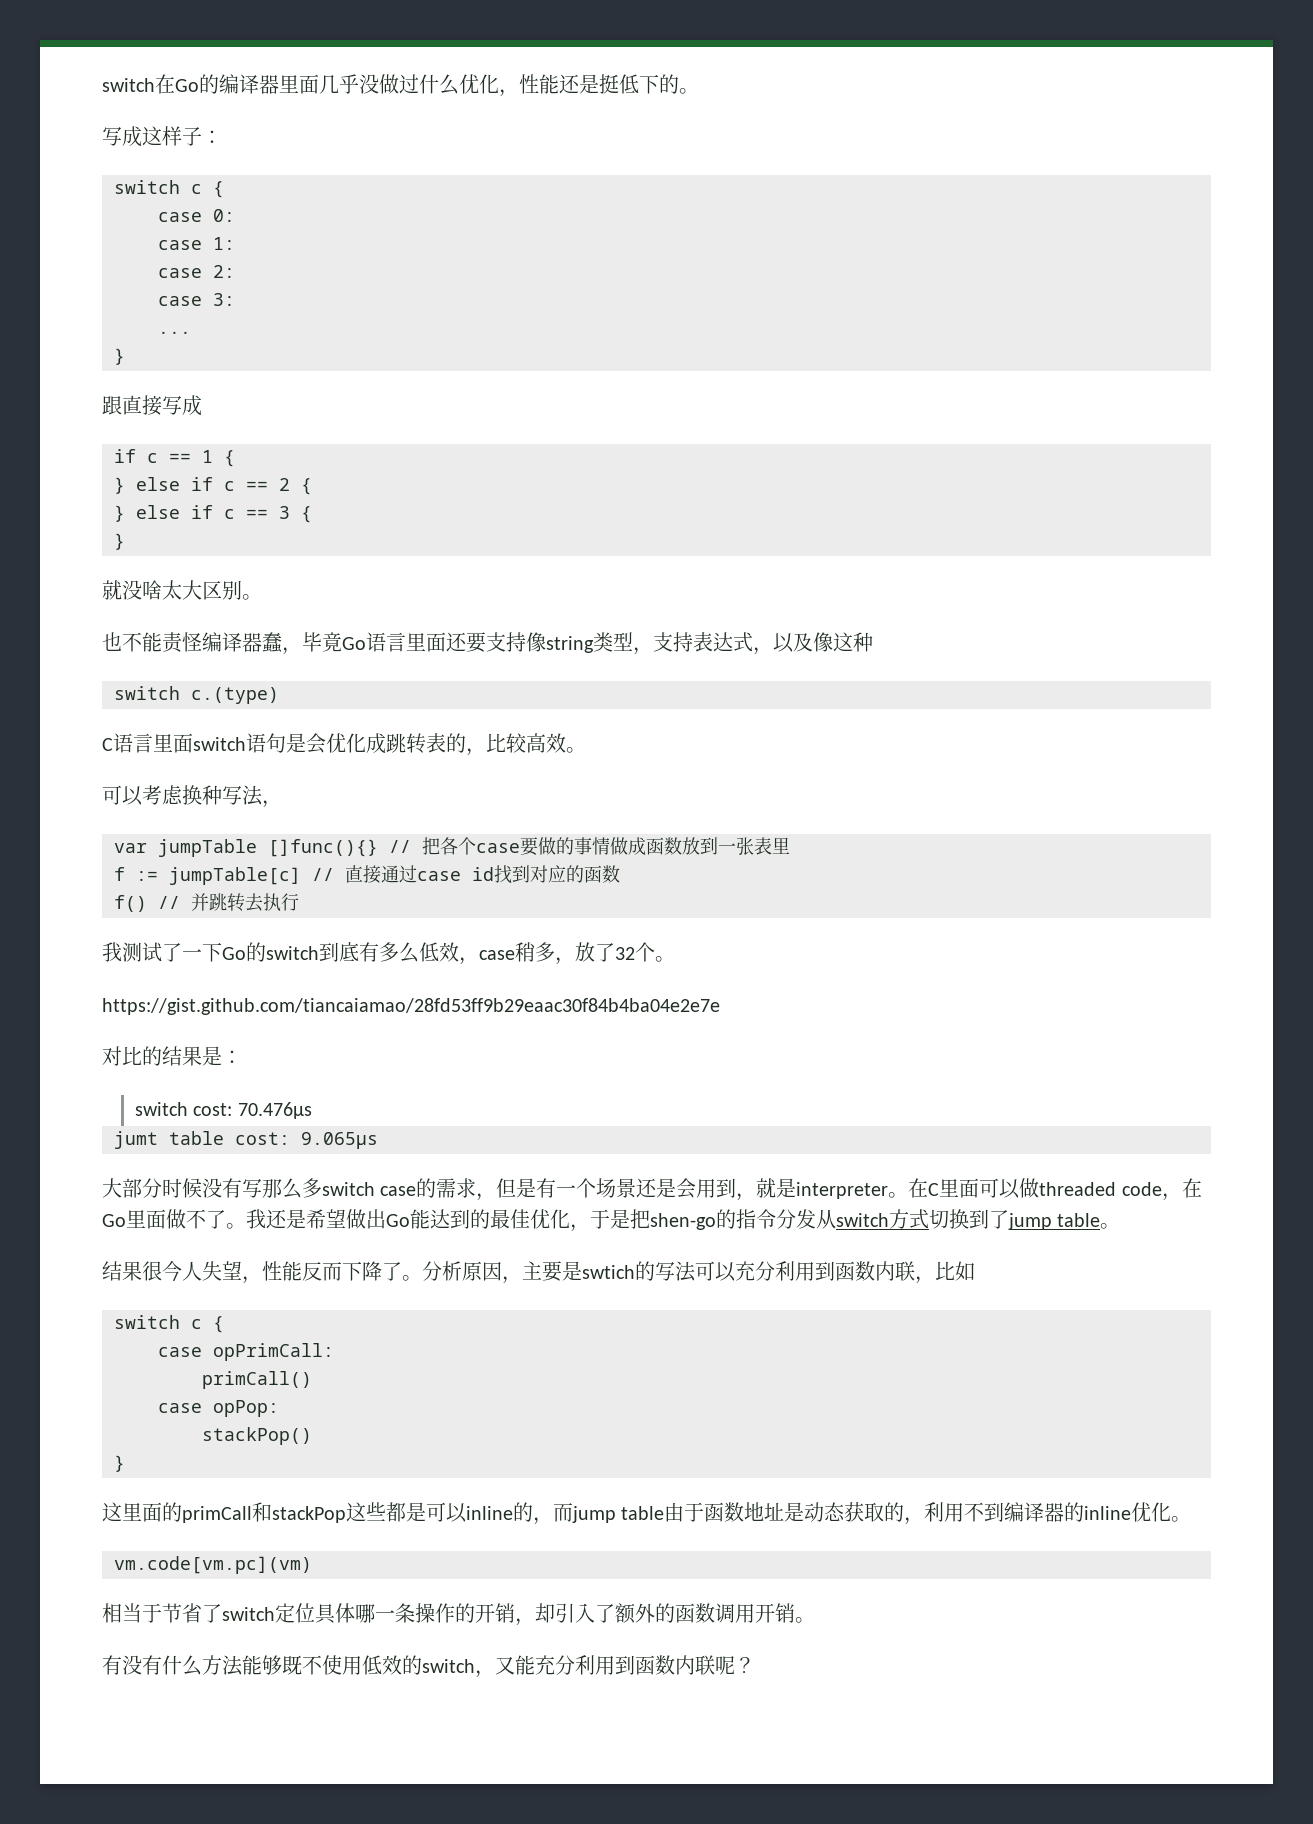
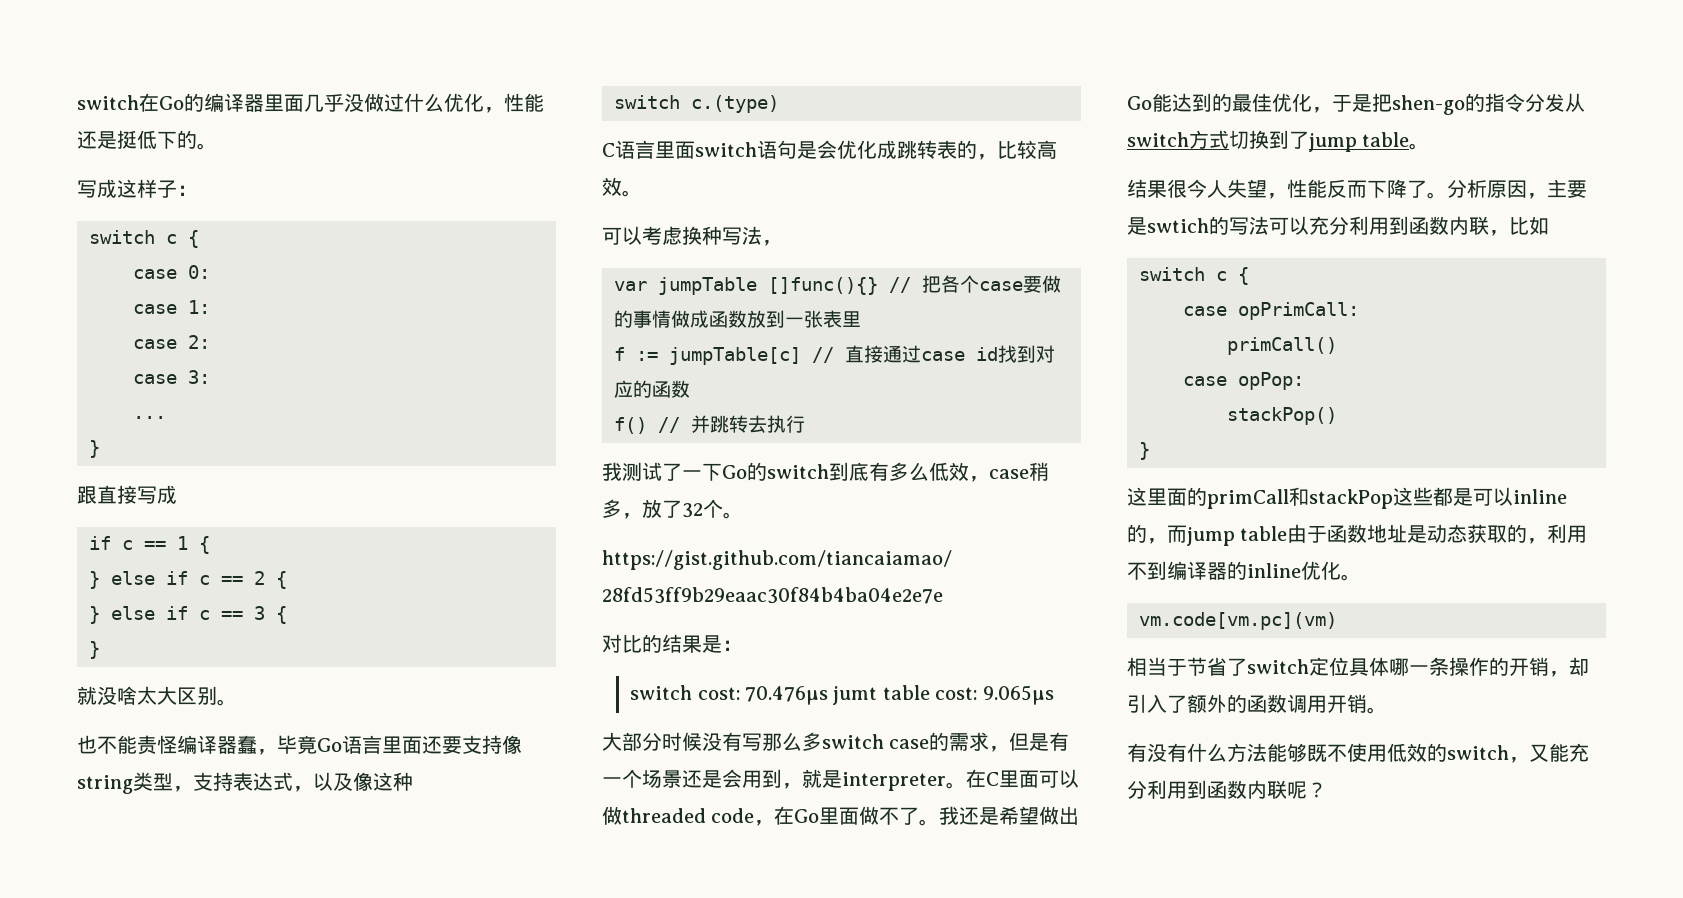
- switch cost: 70.476µs
- jumt table cost: 9.065µs
+ switch cost: 70.476µs jumt table cost: 9.065µs

